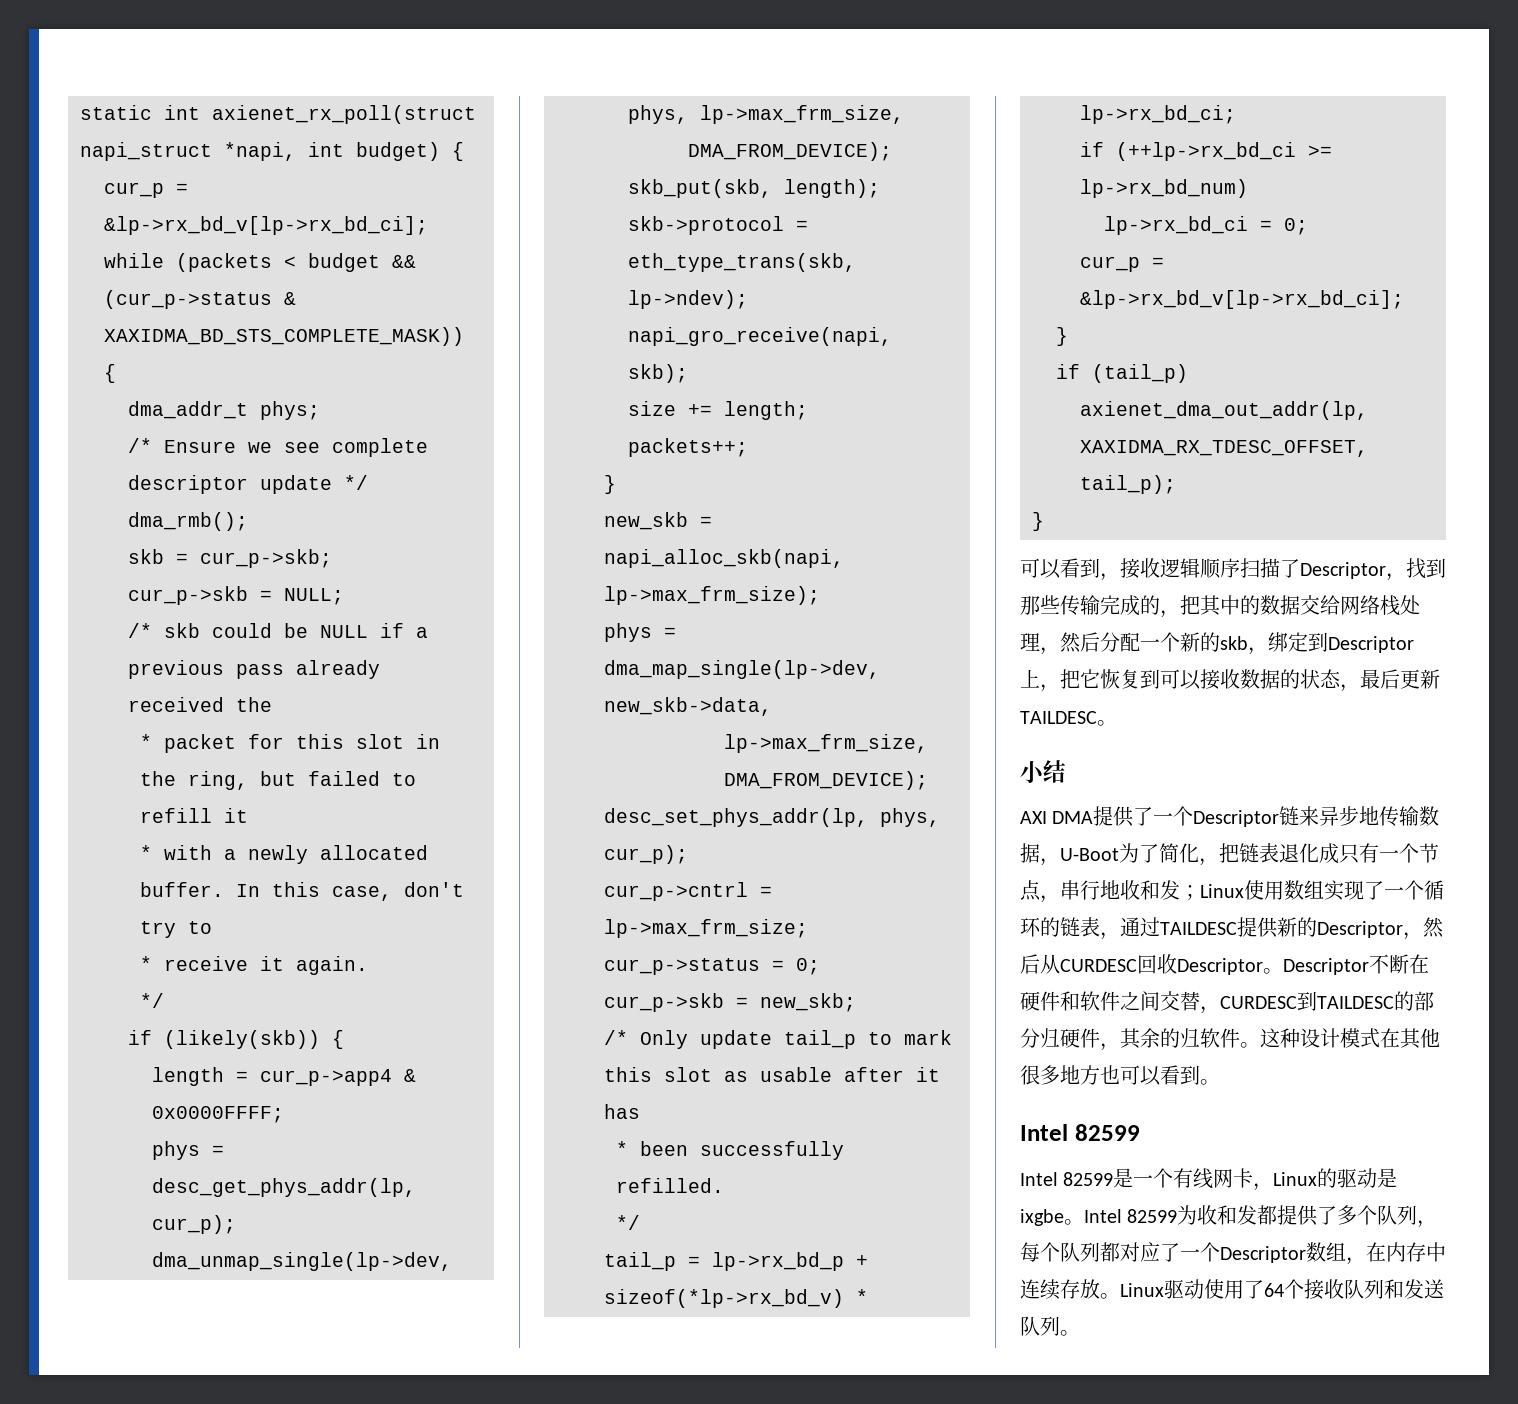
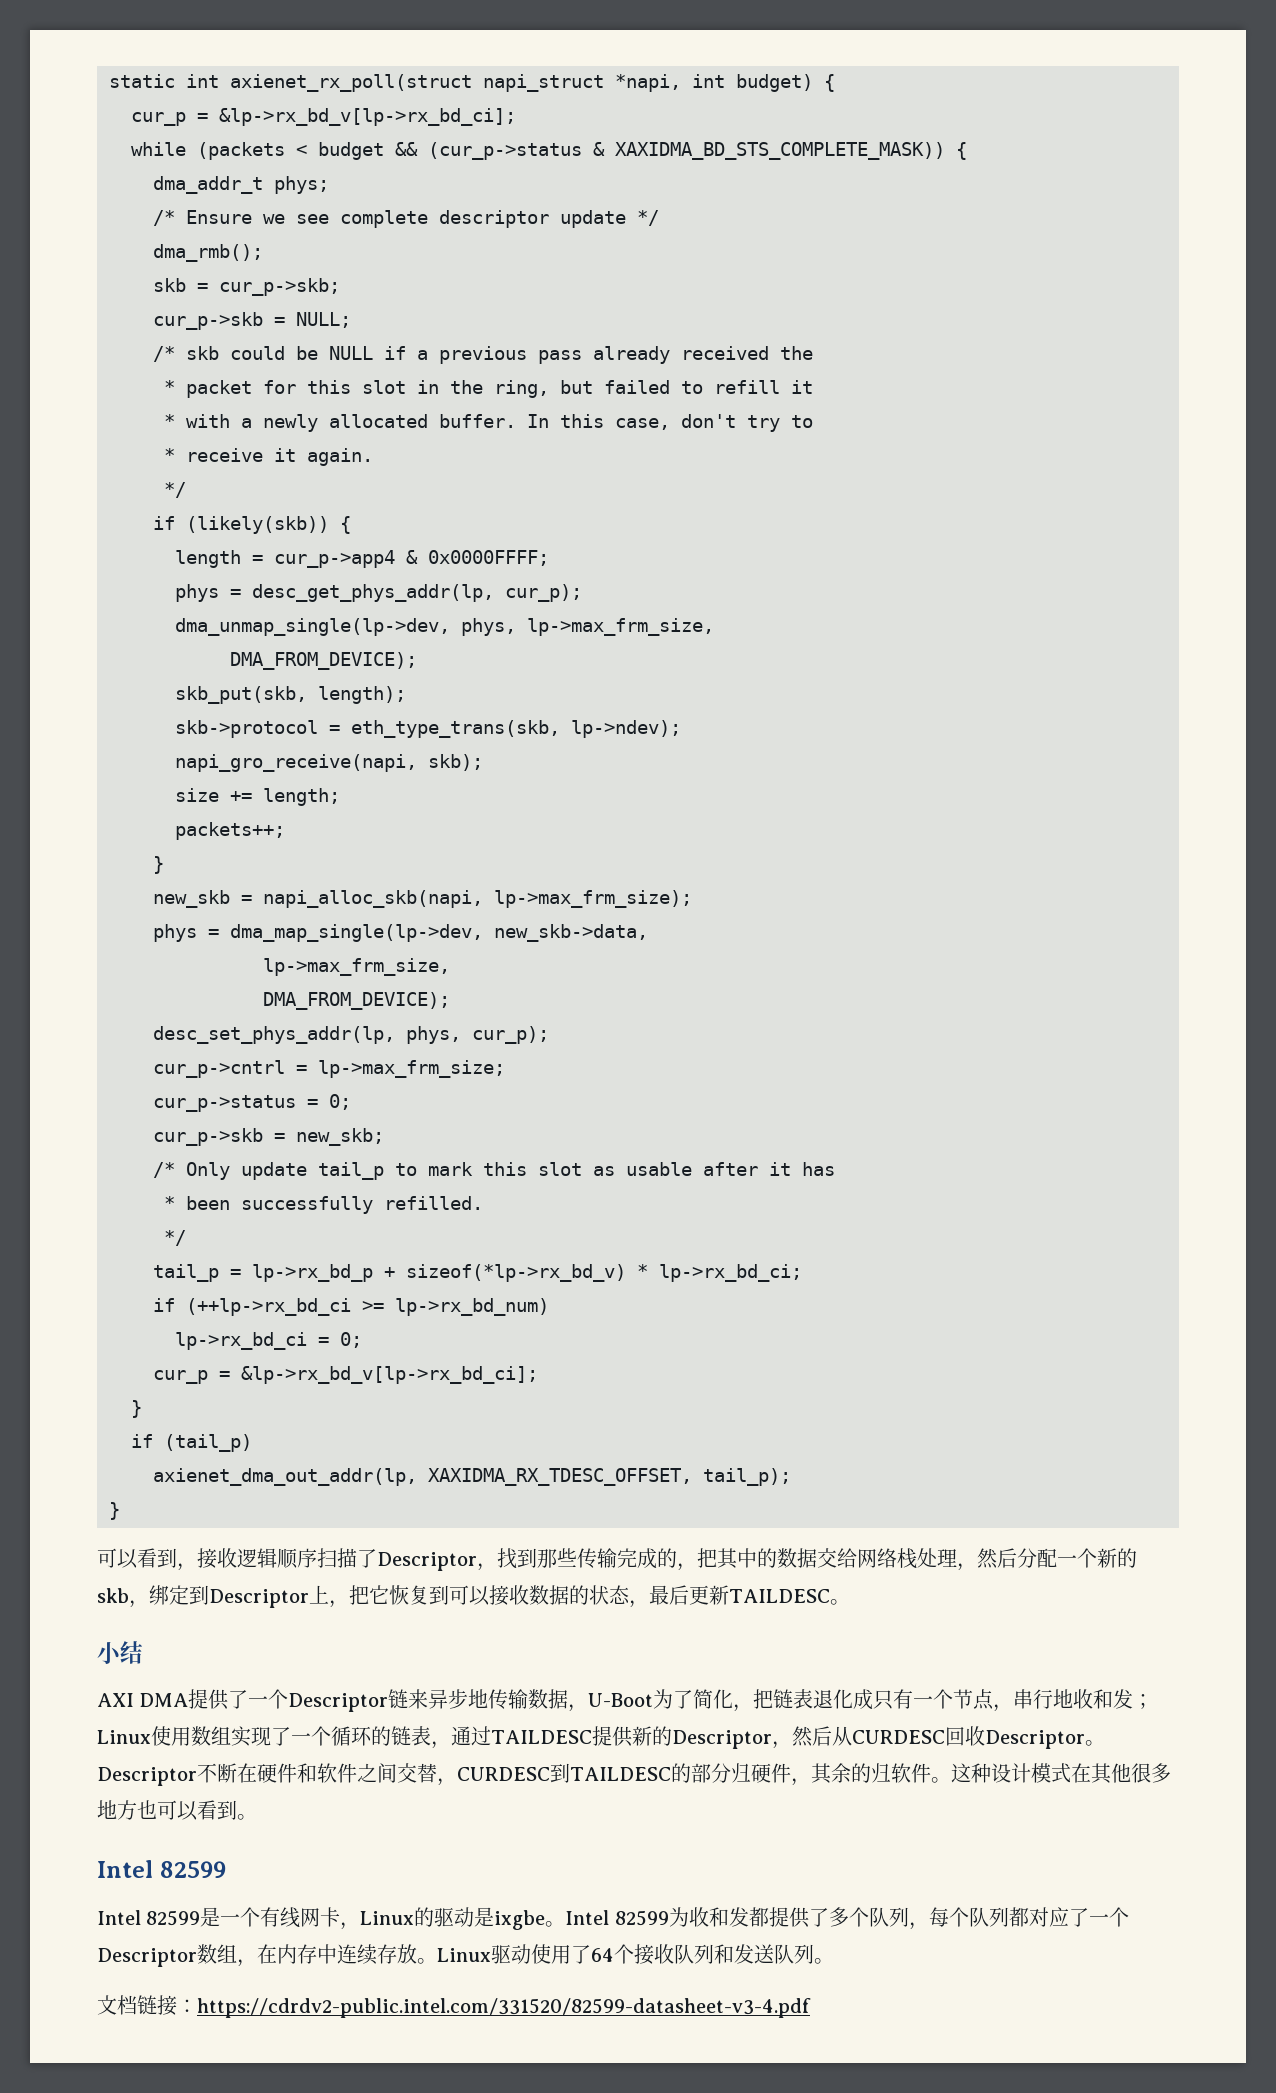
+ 文档链接：https://cdrdv2-public.intel.com/331520/82599-datasheet-v3-4.pdf

